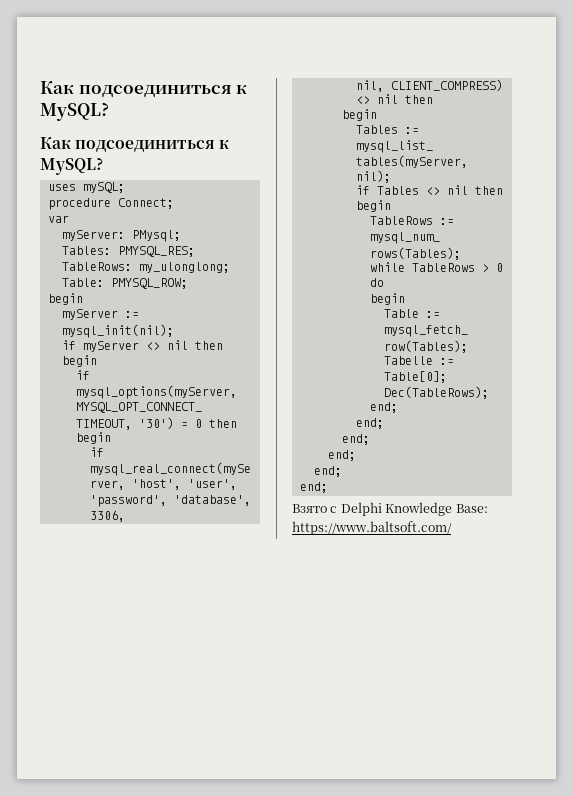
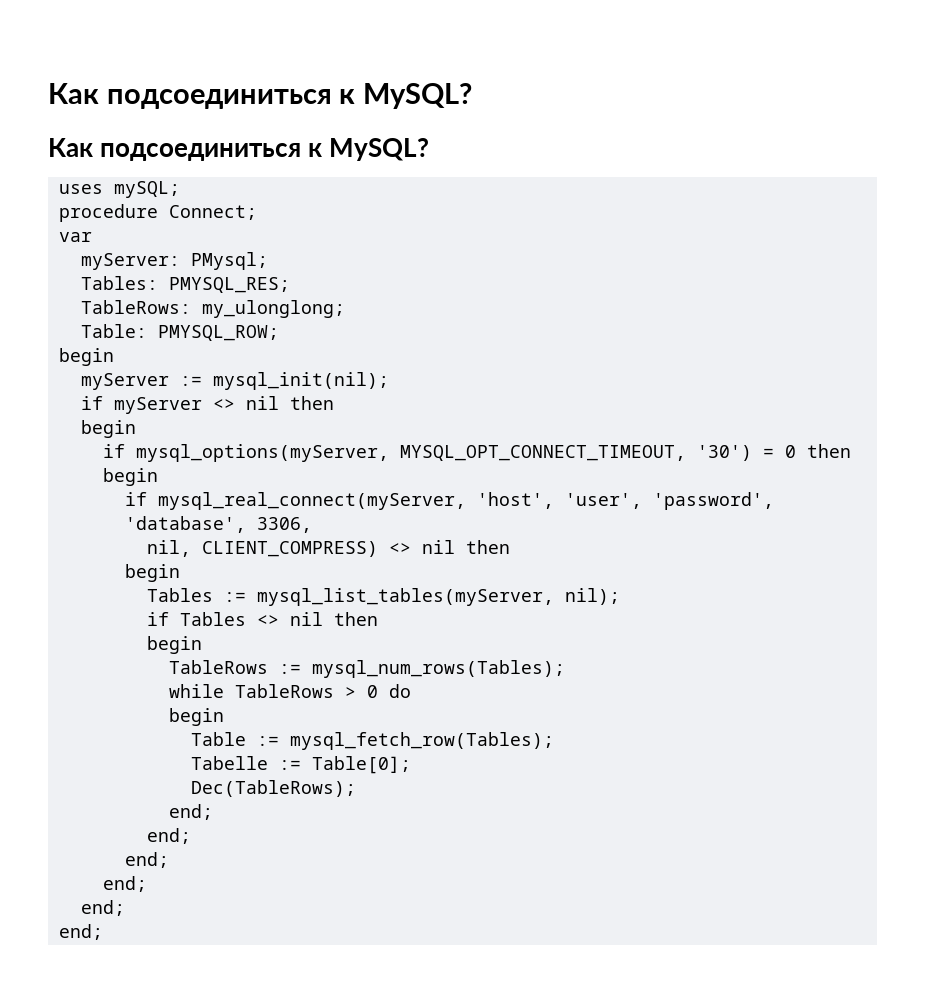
- Взято с Delphi Knowledge Base: https://www.baltsoft.com/

